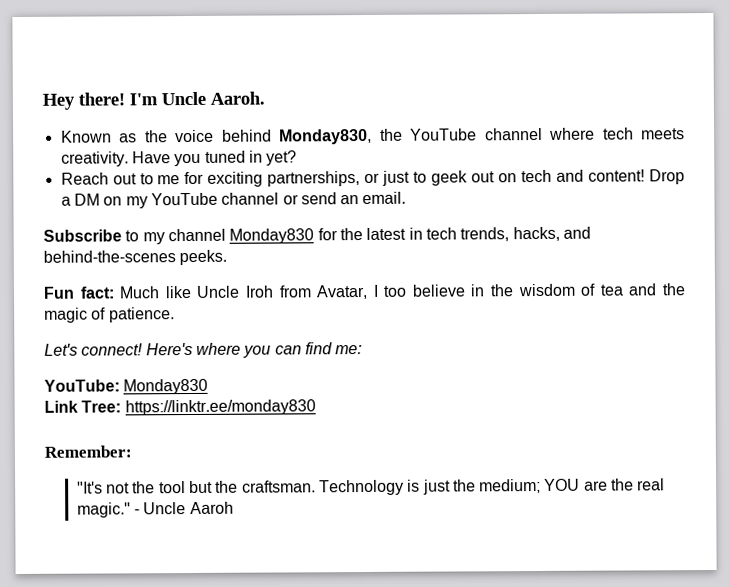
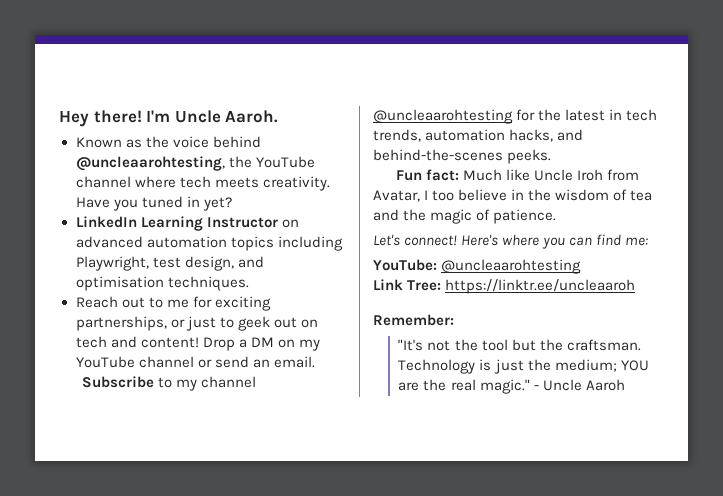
- Known as the voice behind Monday830, the YouTube channel where tech meets creativity.
+ Known as the voice behind @uncleaarohtesting, the YouTube channel where tech meets creativity.
+ LinkedIn Learning Instructor on advanced automation topics including Playwright, test design, and optimisation techniques.
- Subscribe to my channel Monday830 for the latest in tech trends, hacks, and behind-the-scenes peeks.
+ Subscribe to my channel @uncleaarohtesting for the latest in tech trends, automation hacks, and behind-the-scenes peeks.
- YouTube: Monday830
+ YouTube: @uncleaarohtesting
- Link Tree: https://linktr.ee/monday830
+ Link Tree: https://linktr.ee/uncleaaroh

